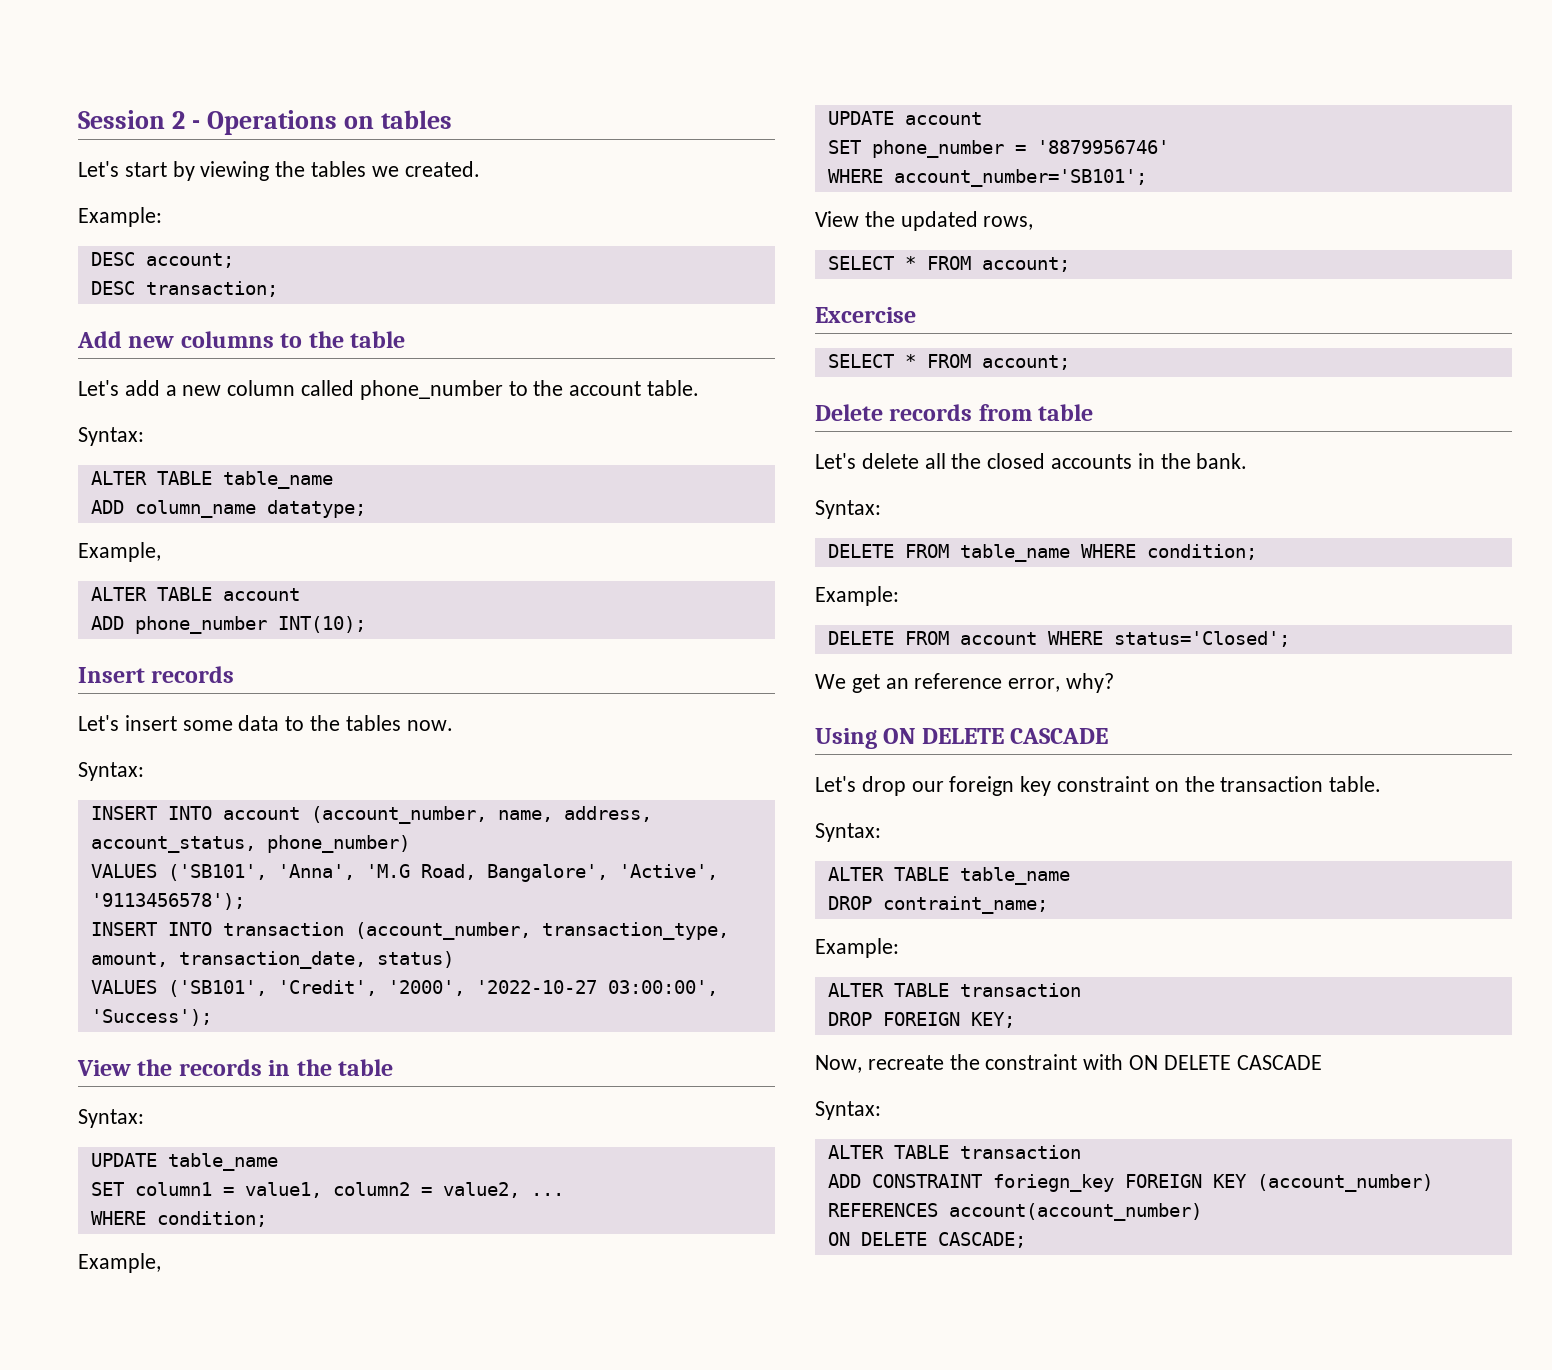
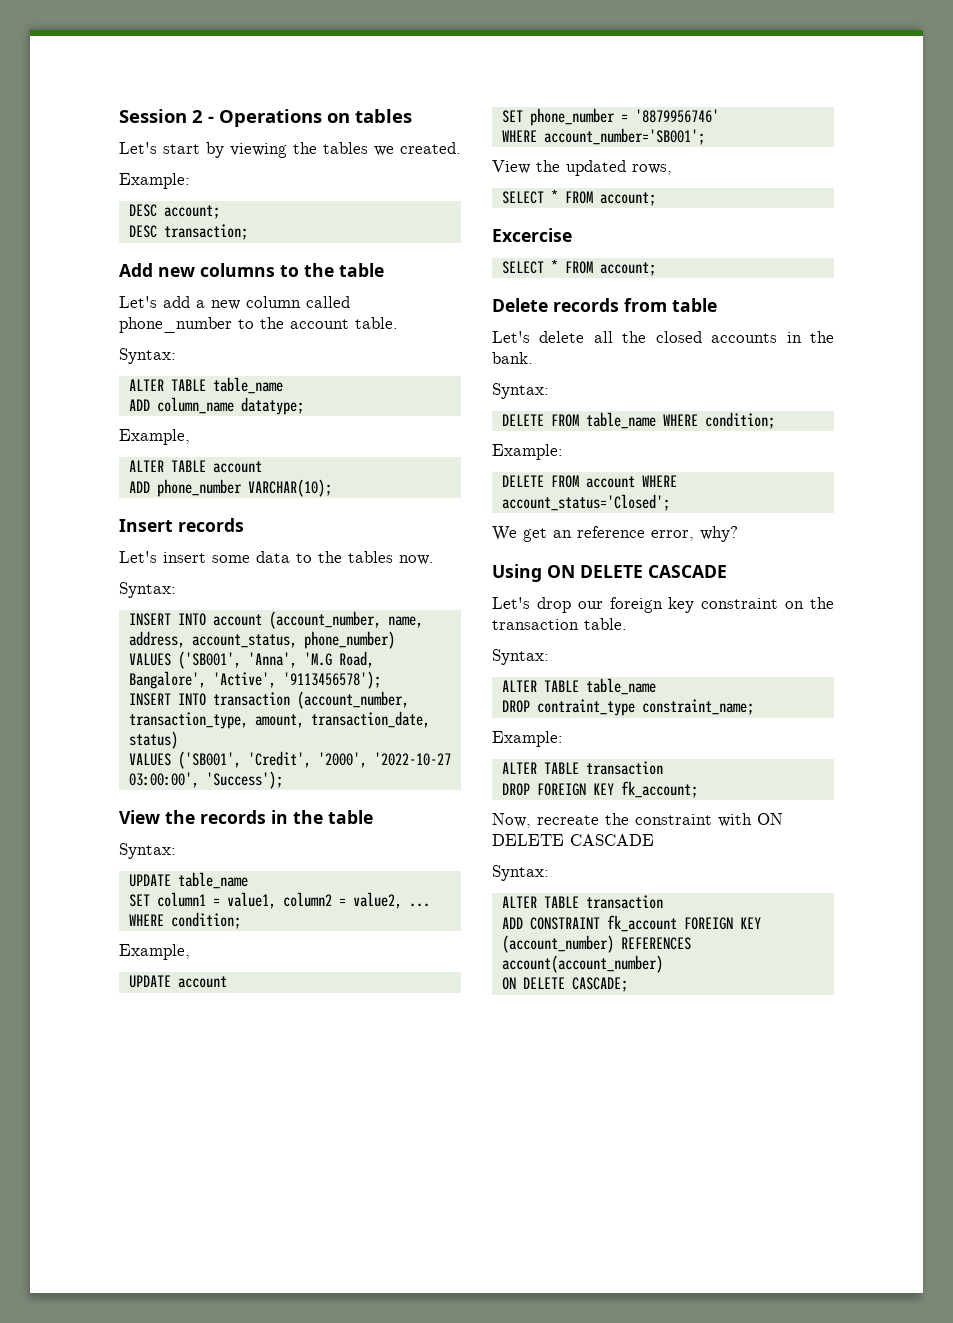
- ADD phone_number INT(10);
+ ADD phone_number VARCHAR(10);
- VALUES ('SB101', 'Anna', 'M.G Road, Bangalore', 'Active', '9113456578');
+ VALUES ('SB001', 'Anna', 'M.G Road, Bangalore', 'Active', '9113456578');
- VALUES ('SB101', 'Credit', '2000', '2022-10-27 03:00:00', 'Success');
+ VALUES ('SB001', 'Credit', '2000', '2022-10-27 03:00:00', 'Success');
- WHERE account_number='SB101';
+ WHERE account_number='SB001';
- DELETE FROM account WHERE status='Closed';
+ DELETE FROM account WHERE account_status='Closed';
- DROP contraint_name;
+ DROP contraint_type constraint_name;
- DROP FOREIGN KEY;
+ DROP FOREIGN KEY fk_account;
- ADD CONSTRAINT foriegn_key FOREIGN KEY (account_number) REFERENCES account(account_number)
+ ADD CONSTRAINT fk_account FOREIGN KEY (account_number) REFERENCES account(account_number)

